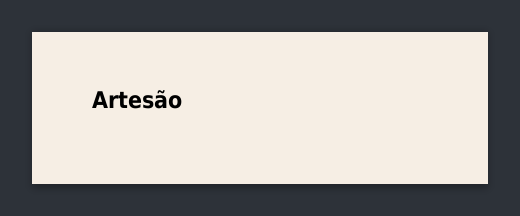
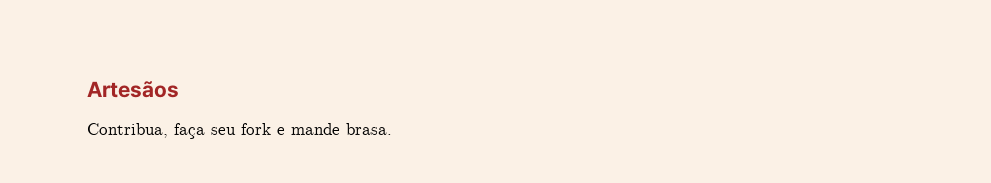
- Artesão
+ Artesãos
+ Contribua, faça seu fork e mande brasa.

